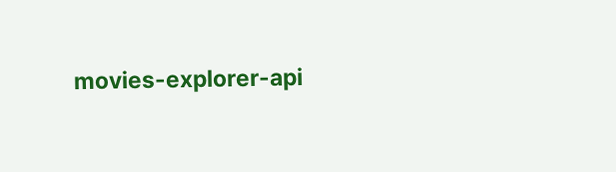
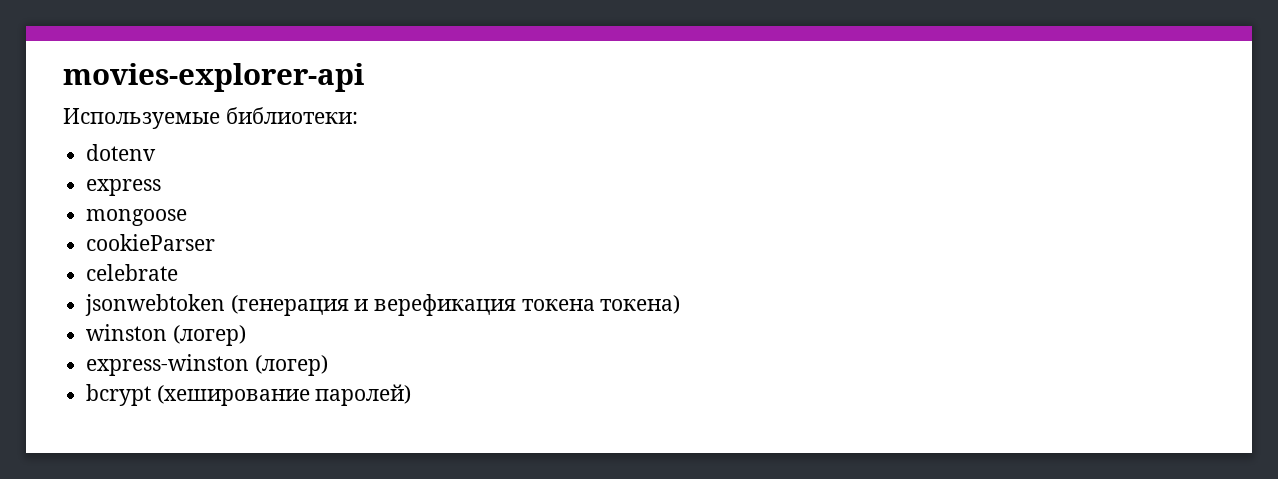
+ Используемые библиотеки:
+ dotenv
+ express
+ mongoose
+ cookieParser
+ celebrate
+ jsonwebtoken (генерация и верефикация токена токена)
+ winston (логер)
+ express-winston (логер)
+ bcrypt (хеширование паролей)

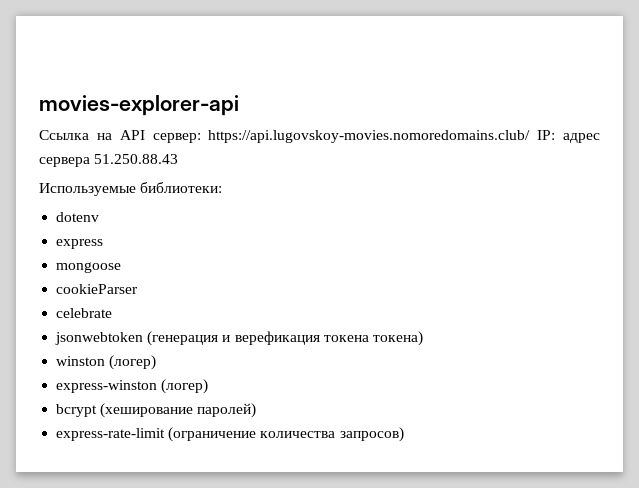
+ Ссылка на API сервер: https://api.lugovskoy-movies.nomoredomains.club/ IP: адрес сервера 51.250.88.43
+ express-rate-limit (ограничение количества запросов)

